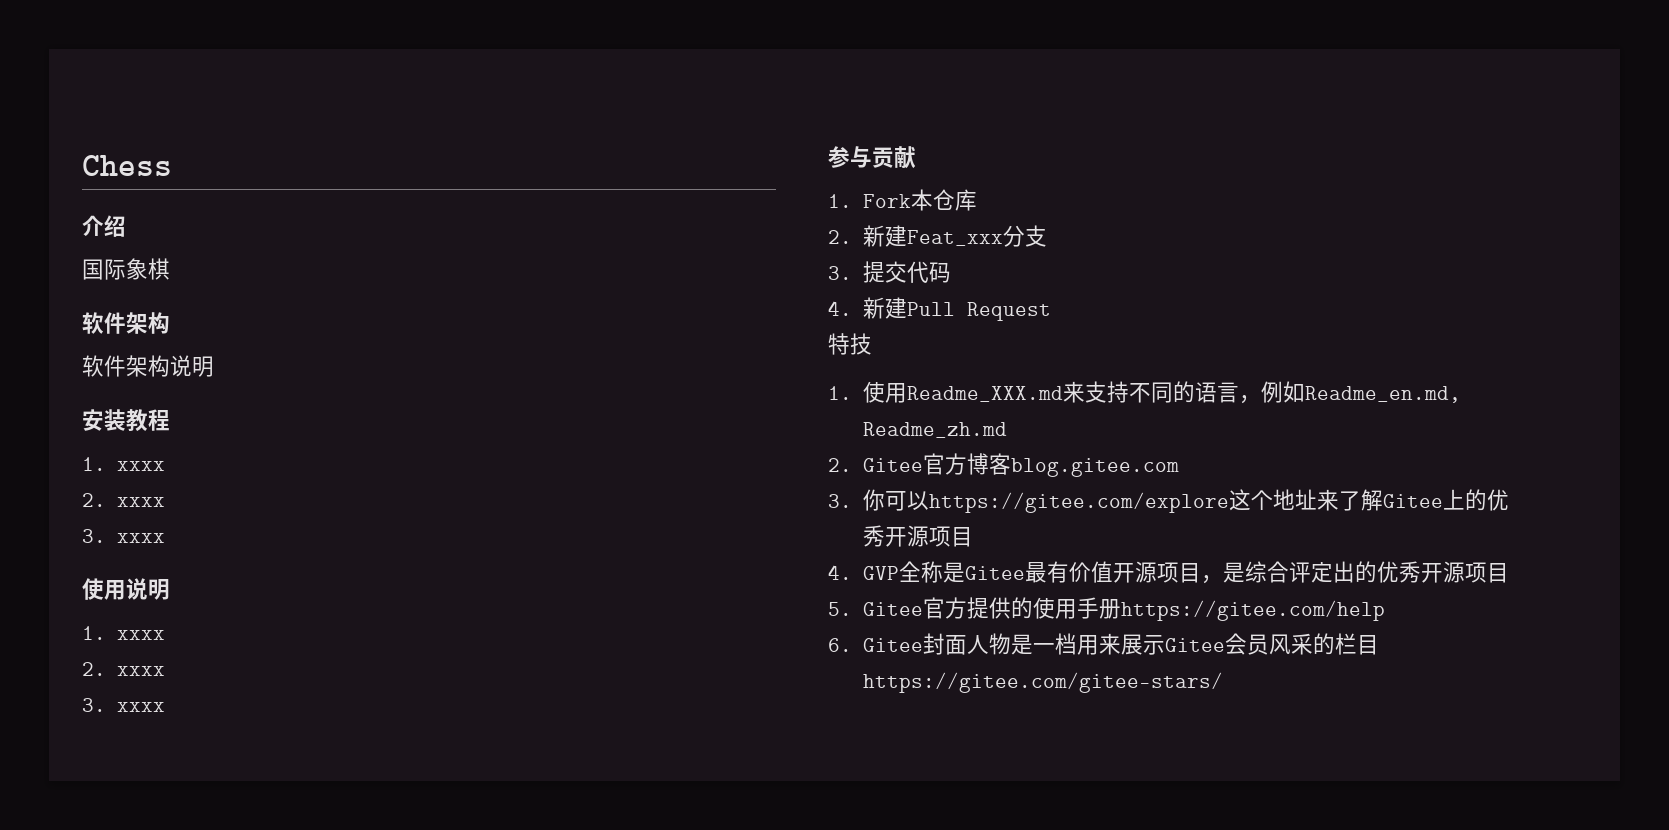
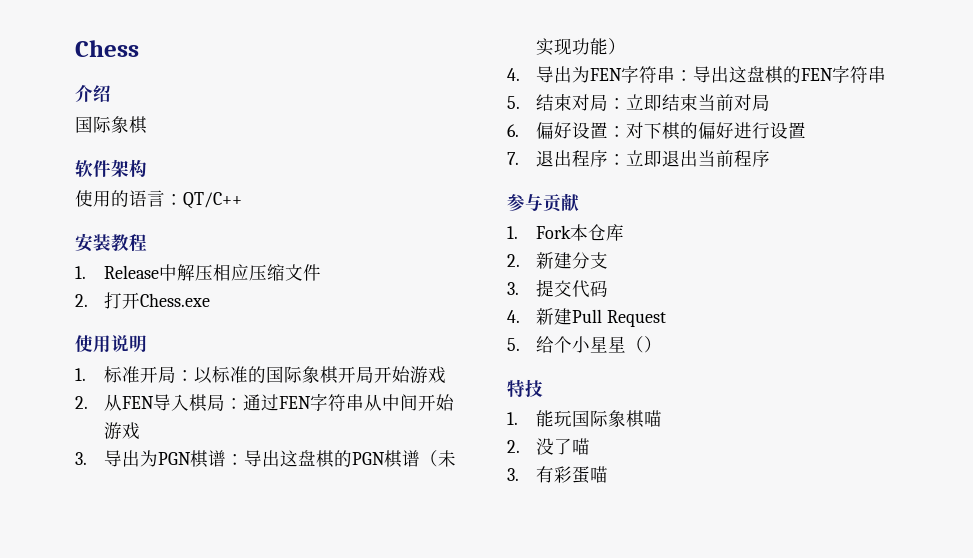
- 软件架构说明
+ 使用的语言：QT/C++
  安装教程
- 1. xxxx
- 2. xxxx
- 3. xxxx
+ 1. Release中解压相应压缩文件
+ 2.打开Chess.exe
  使用说明
- 1. xxxx
- 2. xxxx
- 3. xxxx
+ 1.标准开局：以标准的国际象棋开局开始游戏
+ 2.从FEN导入棋局：通过FEN字符串从中间开始游戏
+ 3.导出为PGN棋谱：导出这盘棋的PGN棋谱（未实现功能）
+ 4.导出为FEN字符串：导出这盘棋的FEN字符串
+ 5.结束对局：立即结束当前对局
+ 6.偏好设置：对下棋的偏好进行设置
+ 7.退出程序：立即退出当前程序
- 2.新建Feat_xxx分支
+ 2.新建分支
+ 5.给个小星星（）
  特技
- 1.使用Readme_XXX.md来支持不同的语言，例如Readme_en.md, Readme_zh.md
- 2. Gitee官方博客blog.gitee.com
- 3.你可以https://gitee.com/explore这个地址来了解Gitee上的优秀开源项目
- 4. GVP全称是Gitee最有价值开源项目，是综合评定出的优秀开源项目
- 5. Gitee官方提供的使用手册https://gitee.com/help
- 6. Gitee封面人物是一档用来展示Gitee会员风采的栏目https://gitee.com/gitee-stars/
+ 1.能玩国际象棋喵
+ 2.没了喵
+ 3.有彩蛋喵

